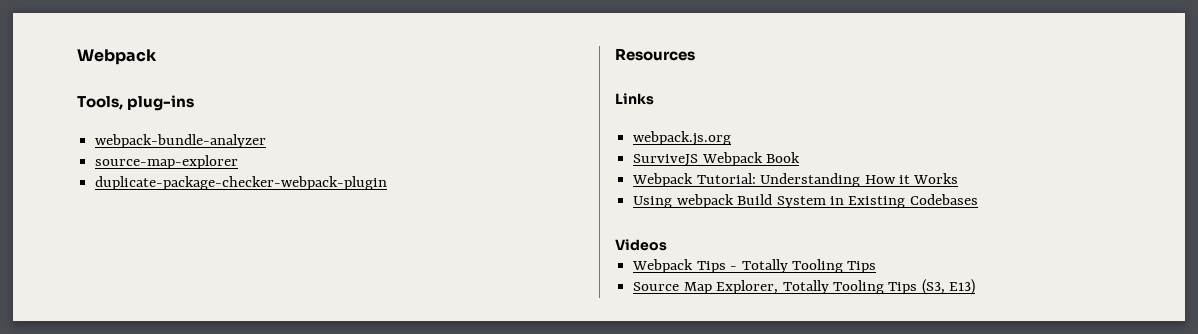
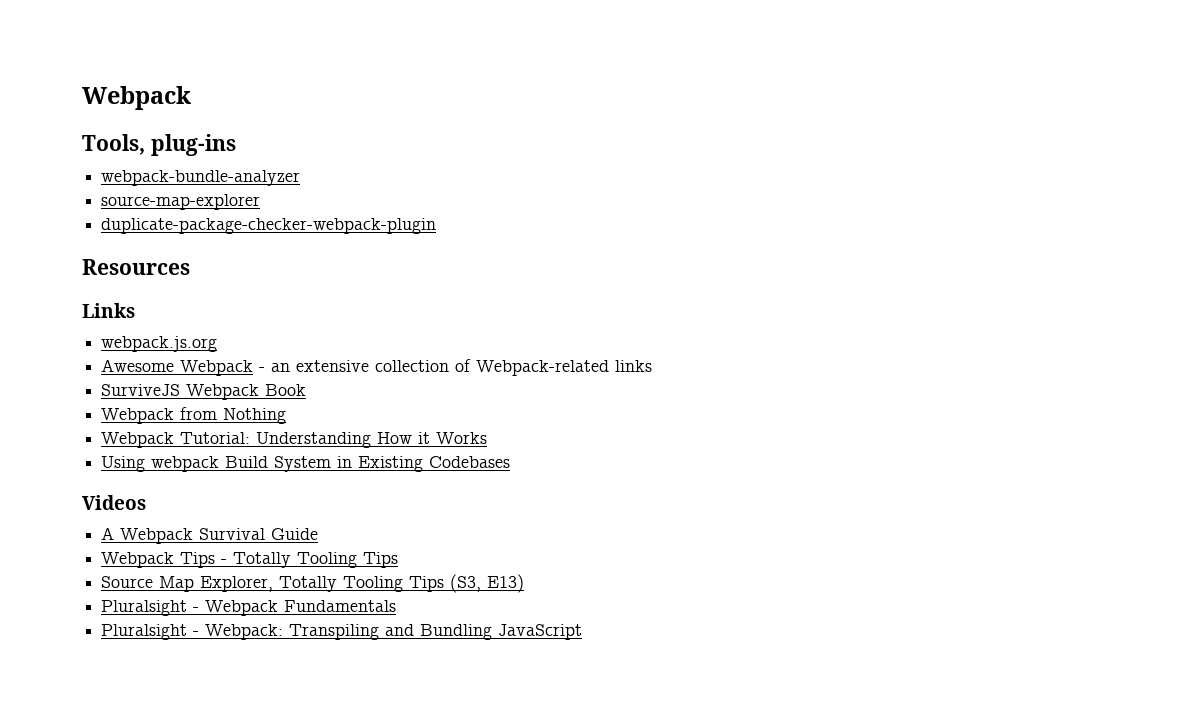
+ Awesome Webpack - an extensive collection of Webpack-related links
+ Webpack from Nothing
+ A Webpack Survival Guide
+ Pluralsight - Webpack Fundamentals
+ Pluralsight - Webpack: Transpiling and Bundling JavaScript

